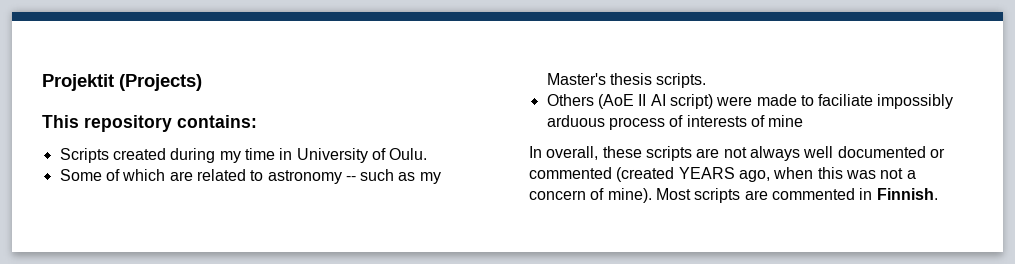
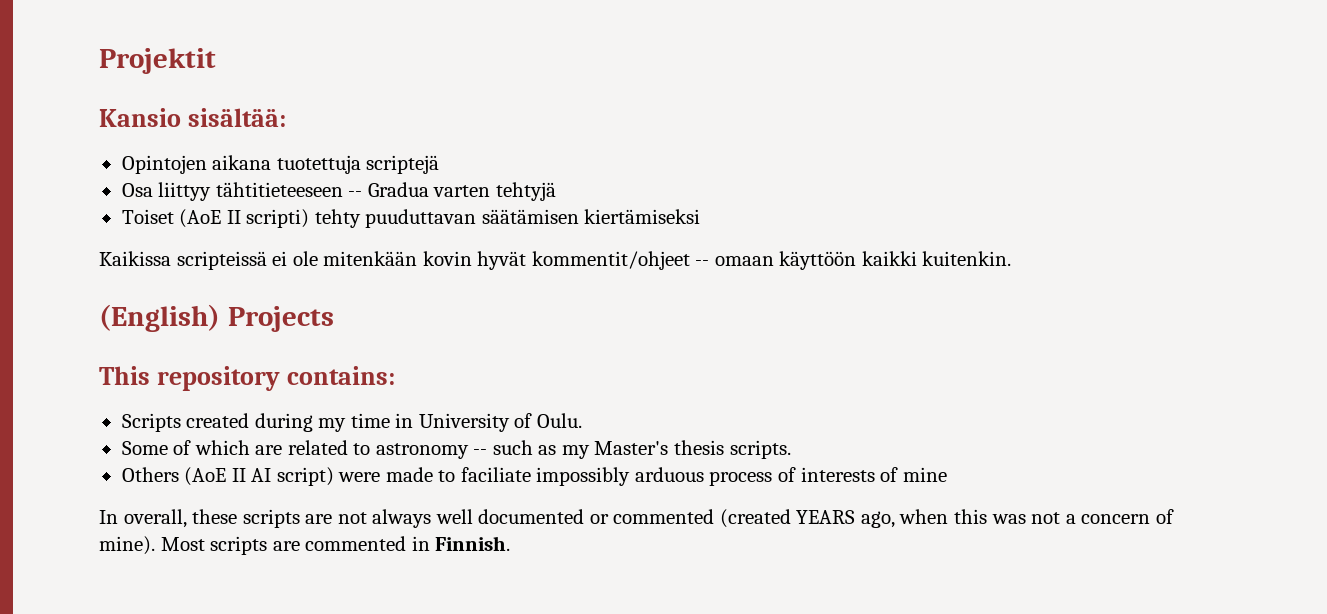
- Projektit (Projects)
+ Projektit
+ Kansio sisältää:
+ Opintojen aikana tuotettuja scriptejä
+ Osa liittyy tähtitieteeseen -- Gradua varten tehtyjä
+ Toiset (AoE II scripti) tehty puuduttavan säätämisen kiertämiseksi
+ Kaikissa scripteissä ei ole mitenkään kovin hyvät kommentit/ohjeet -- omaan käyttöön kaikki kuitenkin.
+ (English) Projects

